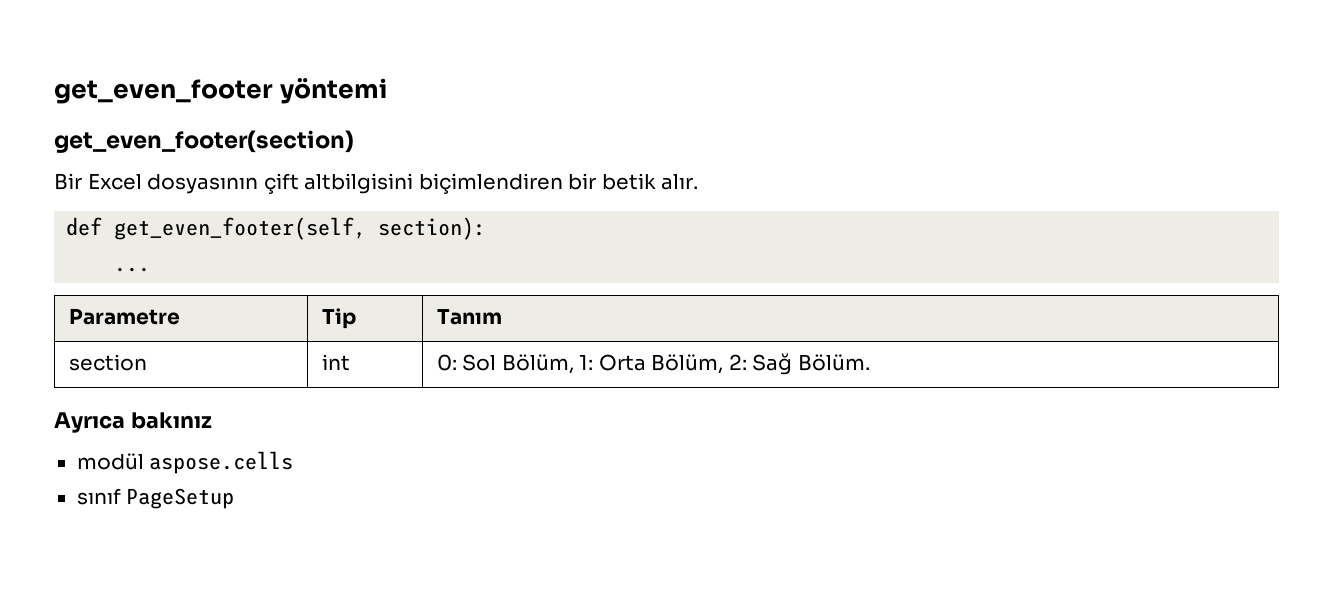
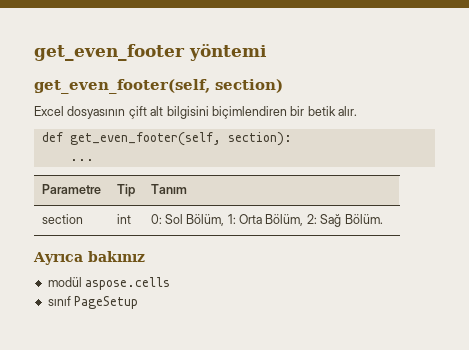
- get_even_footer(section)
- Bir Excel dosyasının çift altbilgisini biçimlendiren bir betik alır.
+ get_even_footer(self, section)
+ Excel dosyasının çift alt bilgisini biçimlendiren bir betik alır.

